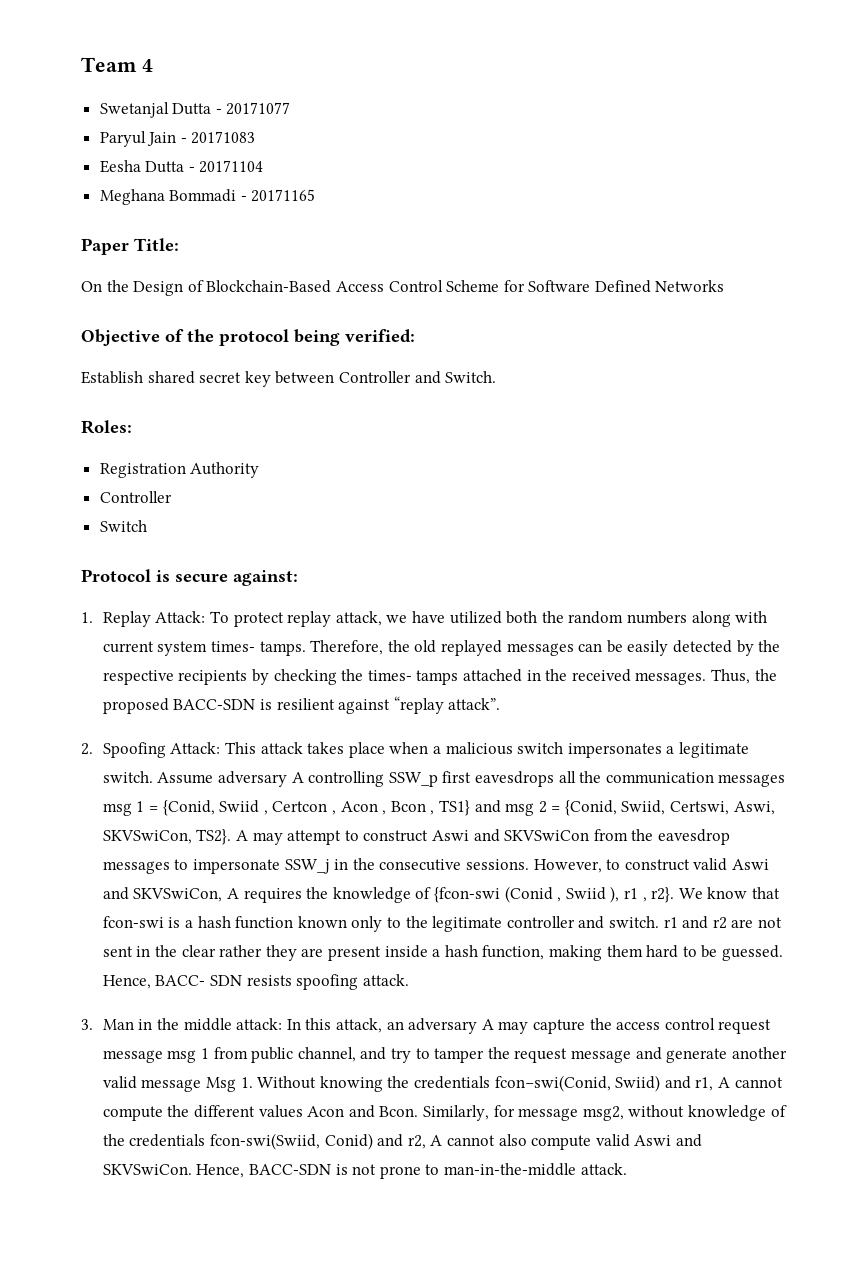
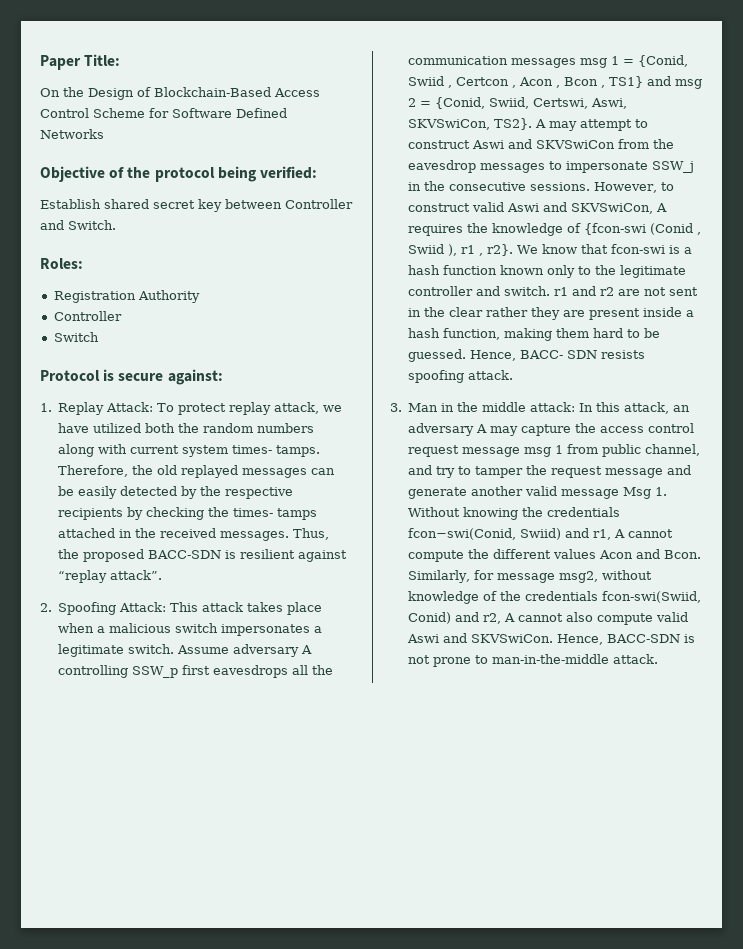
- Team 4
- Swetanjal Dutta - 20171077
- Paryul Jain - 20171083
- Eesha Dutta - 20171104
- Meghana Bommadi - 20171165

